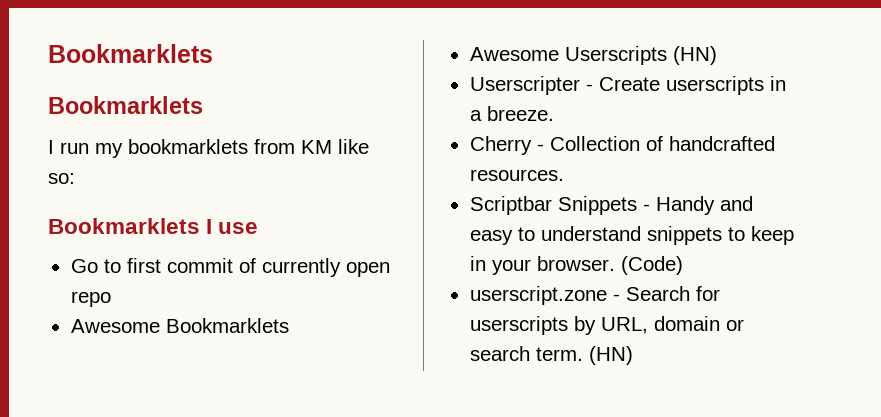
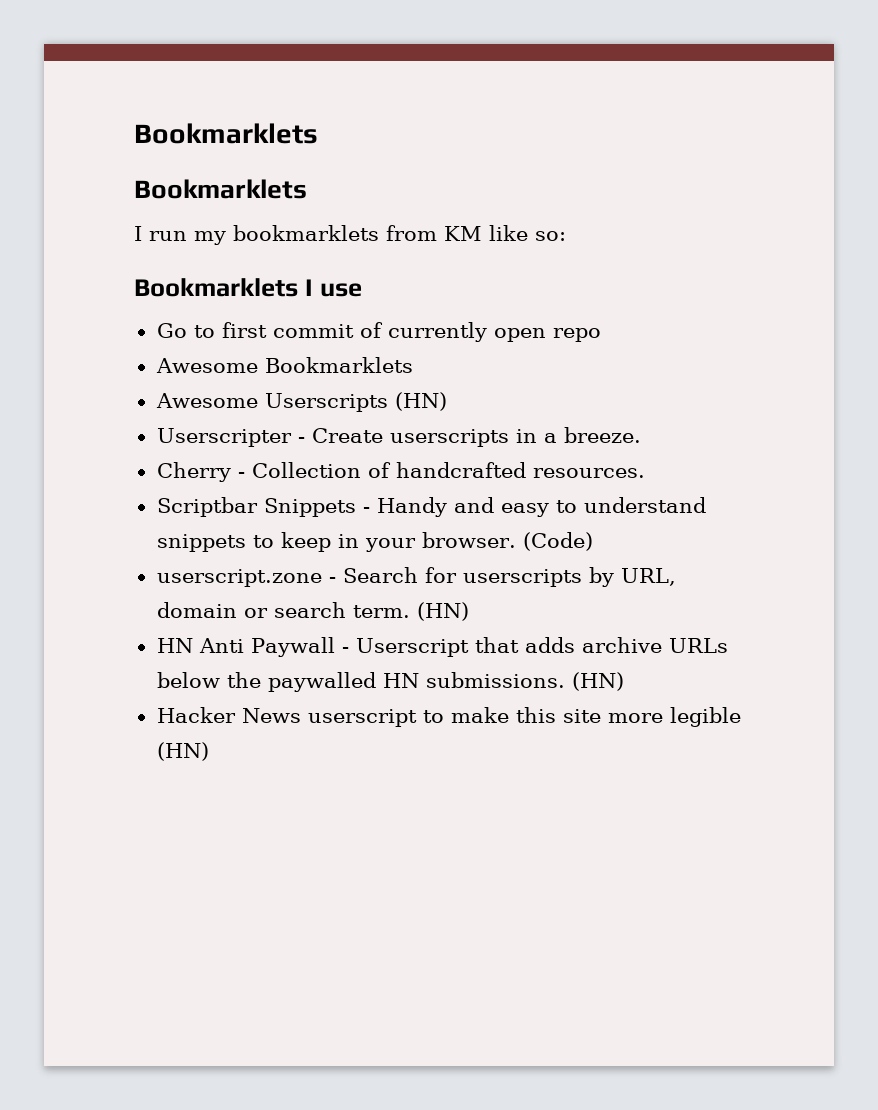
+ HN Anti Paywall - Userscript that adds archive URLs below the paywalled HN submissions. (HN)
+ Hacker News userscript to make this site more legible (HN)

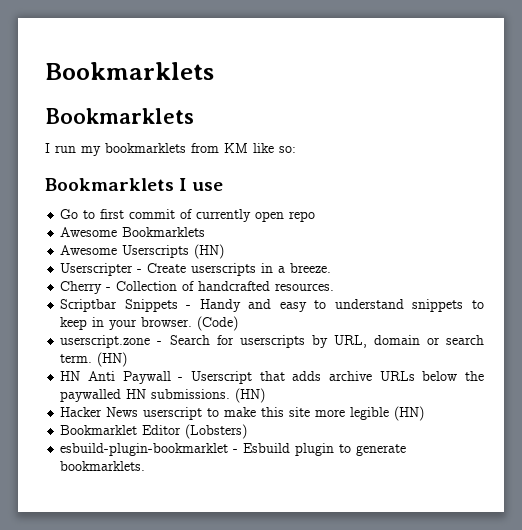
+ Bookmarklet Editor (Lobsters)
+ esbuild-plugin-bookmarklet - Esbuild plugin to generate bookmarklets.

